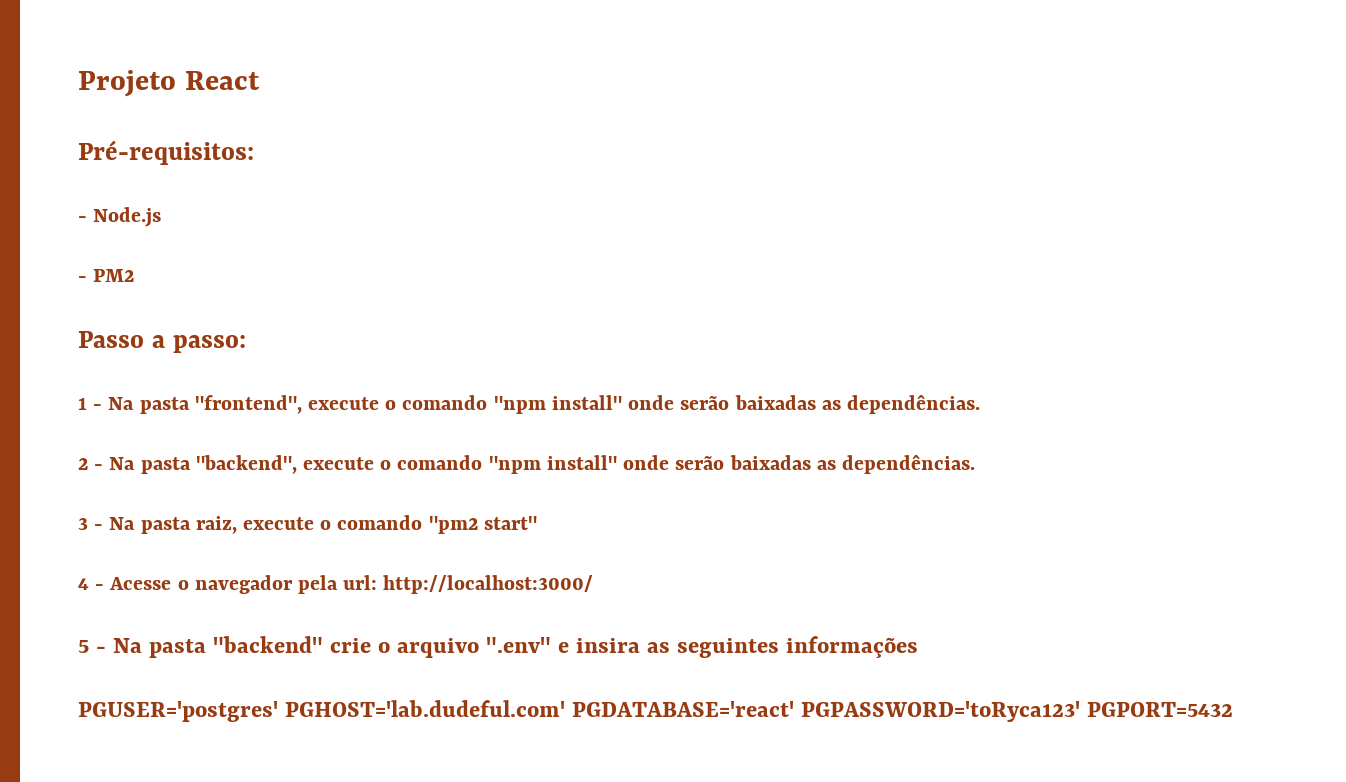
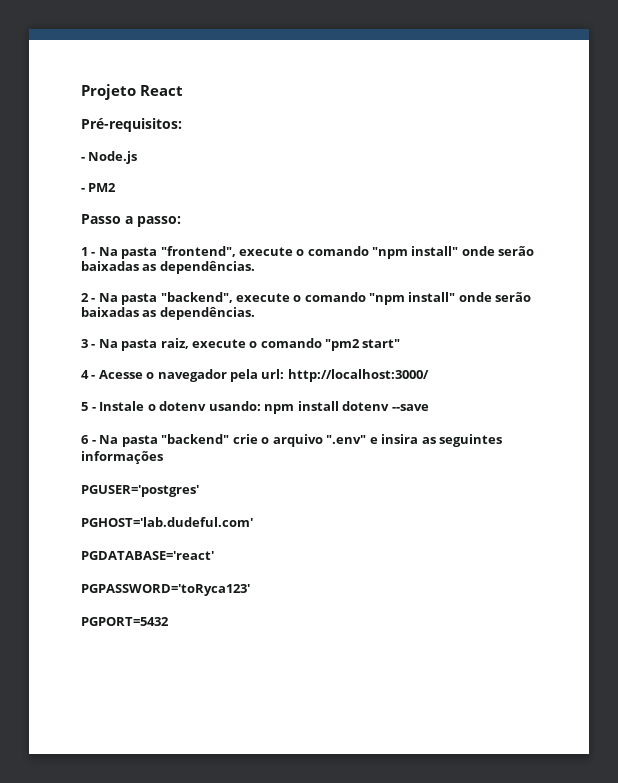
- 5 - Na pasta "backend" crie o arquivo ".env" e insira as seguintes informações
+ 5 - Instale o dotenv usando: npm install dotenv --save
+ 6 - Na pasta "backend" crie o arquivo ".env" e insira as seguintes informações
- PGUSER='postgres' PGHOST='lab.dudeful.com' PGDATABASE='react' PGPASSWORD='toRyca123' PGPORT=5432
+ PGUSER='postgres'
+ PGHOST='lab.dudeful.com'
+ PGDATABASE='react'
+ PGPASSWORD='toRyca123'
+ PGPORT=5432

